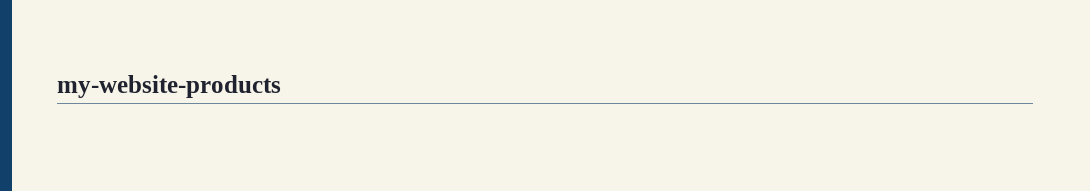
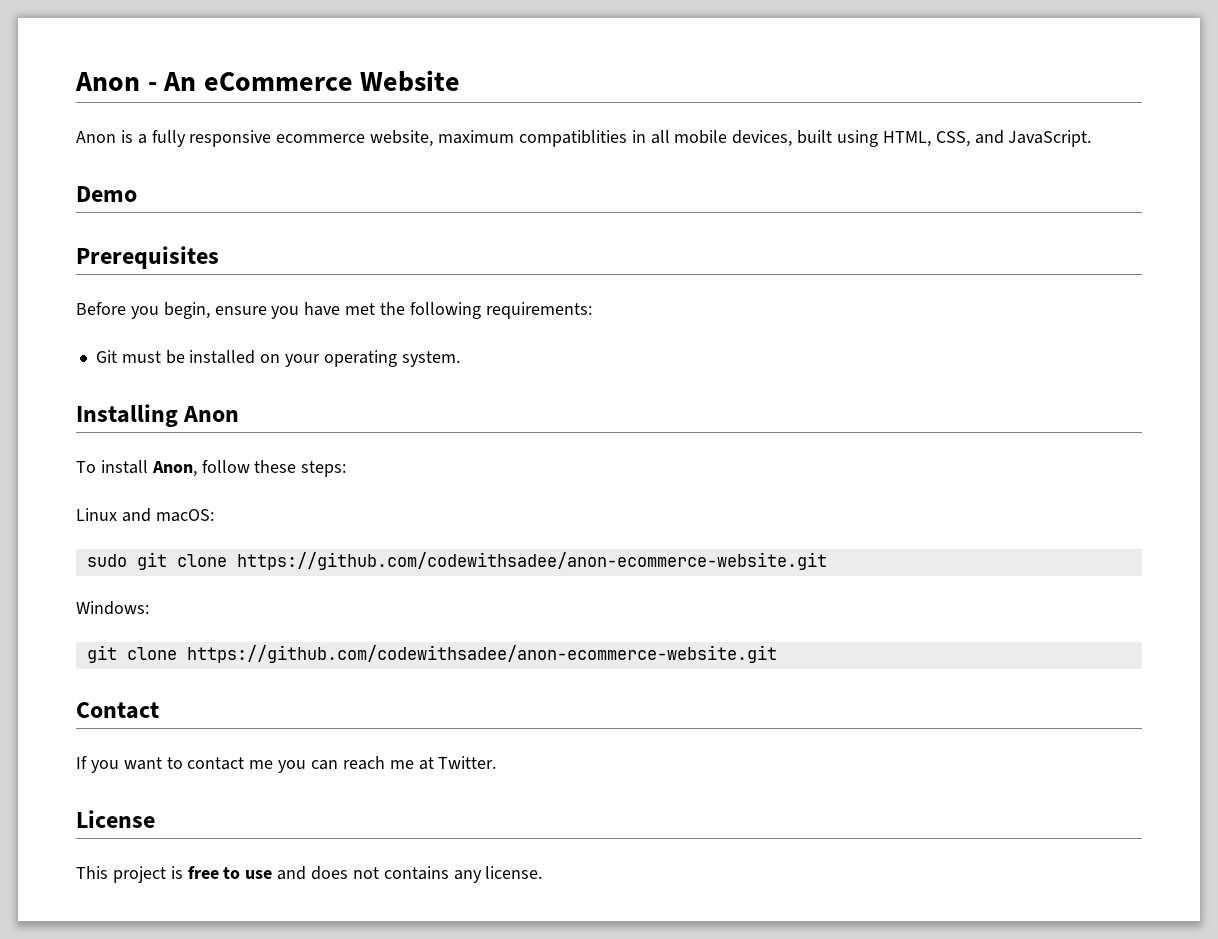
- my-website-products
+ Anon - An eCommerce Website
+ Anon is a fully responsive ecommerce website, maximum compatiblities in all mobile devices, built using HTML, CSS, and JavaScript.
+ Demo
+ Prerequisites
+ Before you begin, ensure you have met the following requirements:
+ Git must be installed on your operating system.
+ Installing Anon
+ To install Anon, follow these steps:
+ Linux and macOS:
+ sudo git clone https://github.com/codewithsadee/anon-ecommerce-website.git
+ Windows:
+ git clone https://github.com/codewithsadee/anon-ecommerce-website.git
+ Contact
+ If you want to contact me you can reach me at Twitter.
+ License
+ This project is free to use and does not contains any license.

